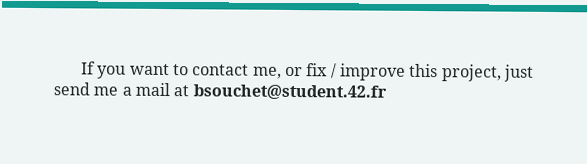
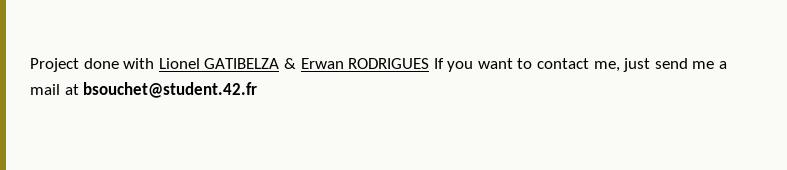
- If you want to contact me, or fix / improve this project, just send me a mail at bsouchet@student.42.fr
+ Project done with Lionel GATIBELZA & Erwan RODRIGUES If you want to contact me, just send me a mail at bsouchet@student.42.fr

